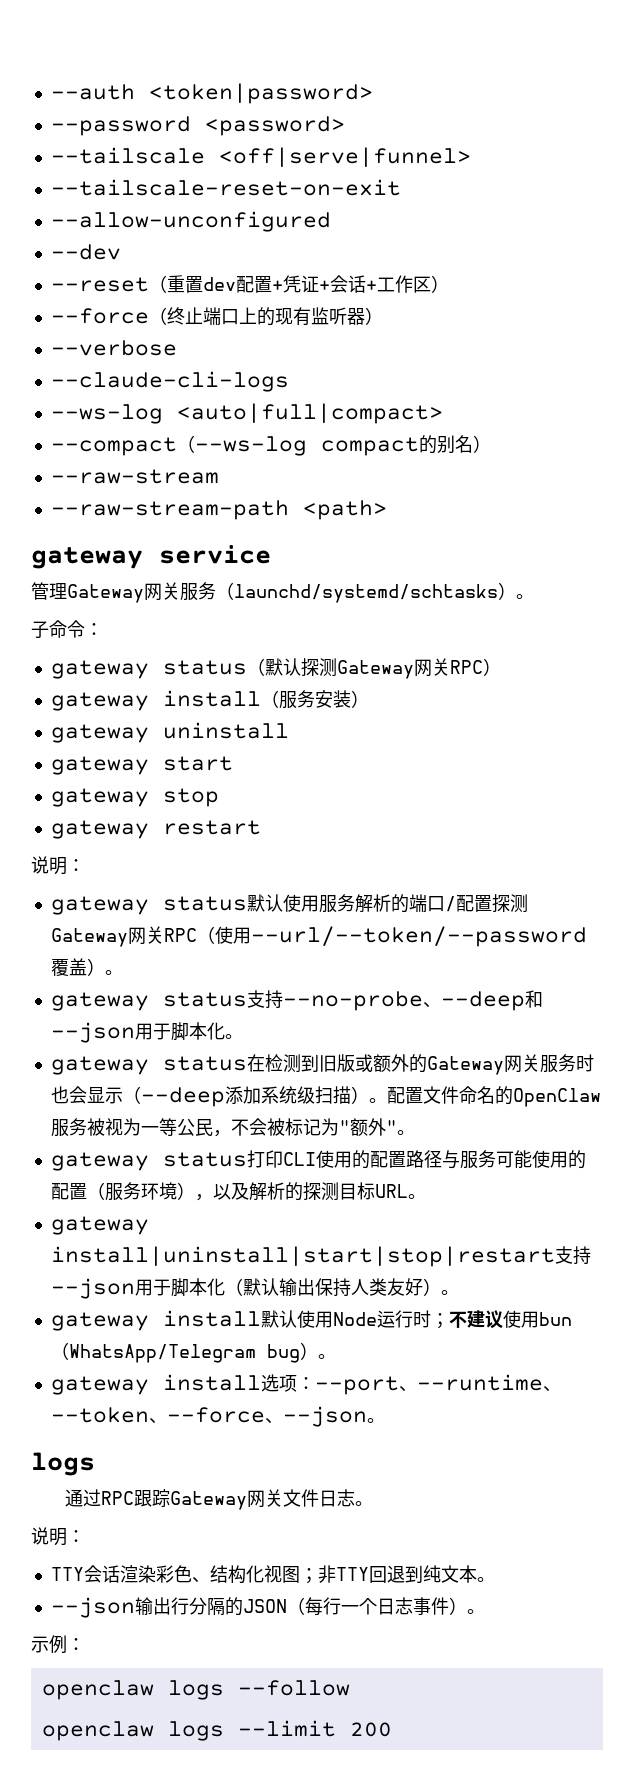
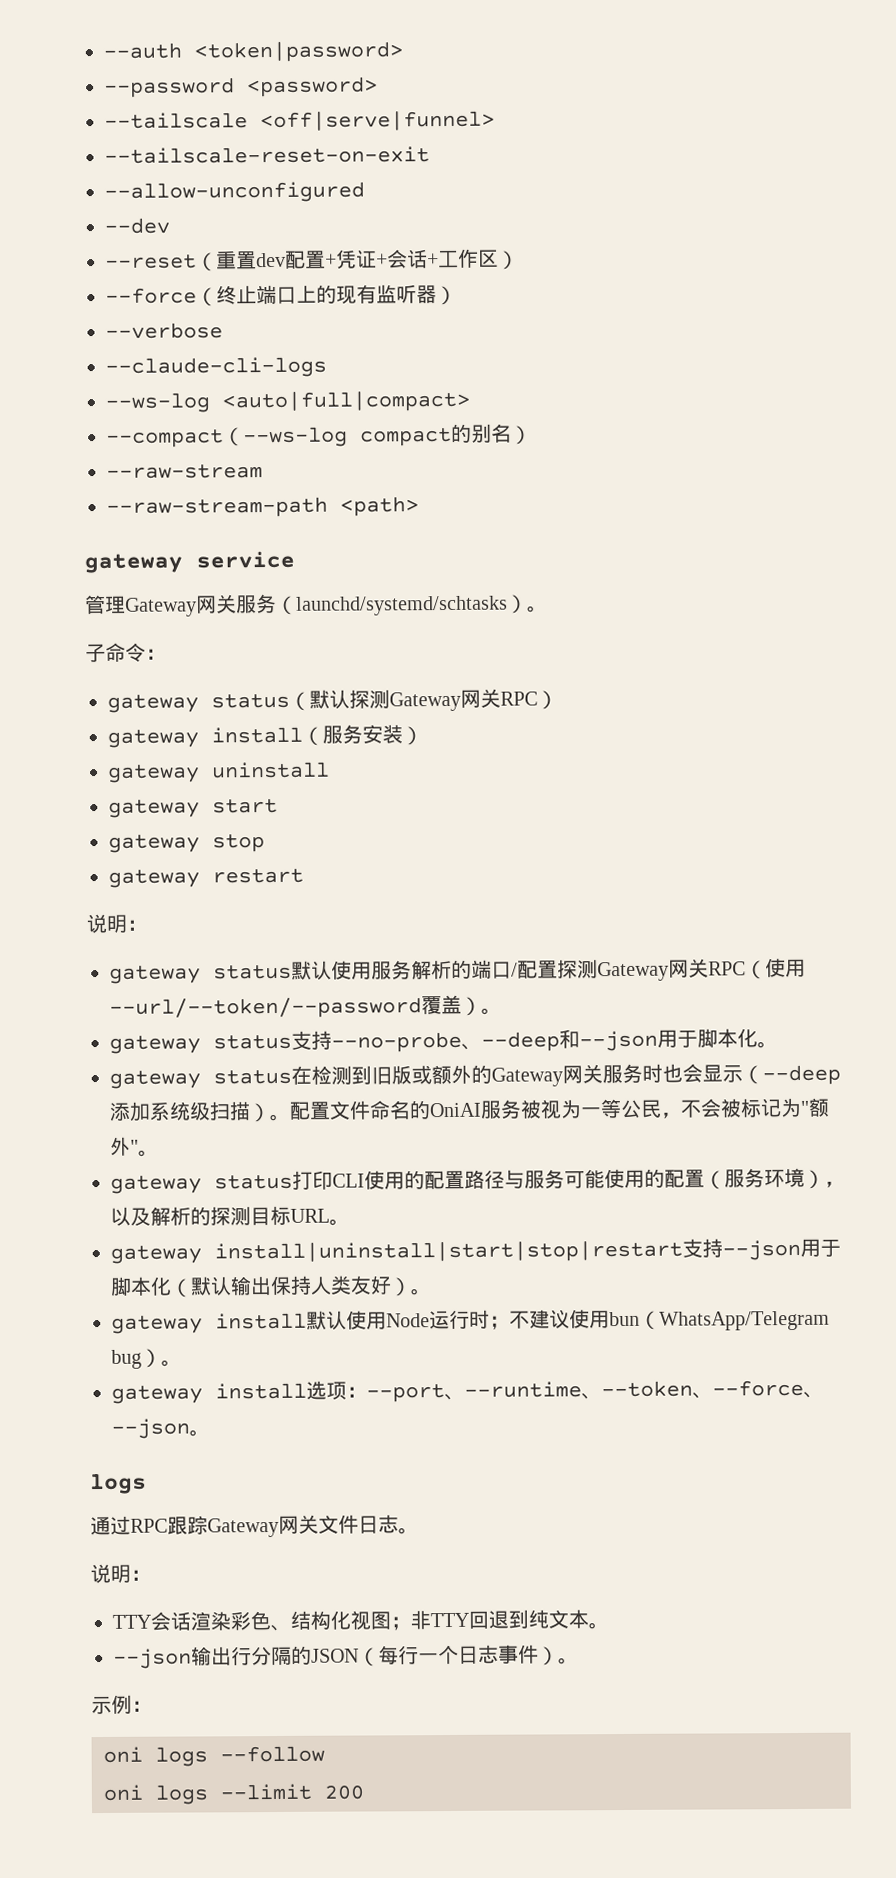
- 配置文件命名的OpenClaw服务被视为一等公民，不会被标记为"额外"。
+ 配置文件命名的OniAI服务被视为一等公民，不会被标记为"额外"。
- openclaw logs --follow
+ oni logs --follow
- openclaw logs --limit 200
+ oni logs --limit 200

